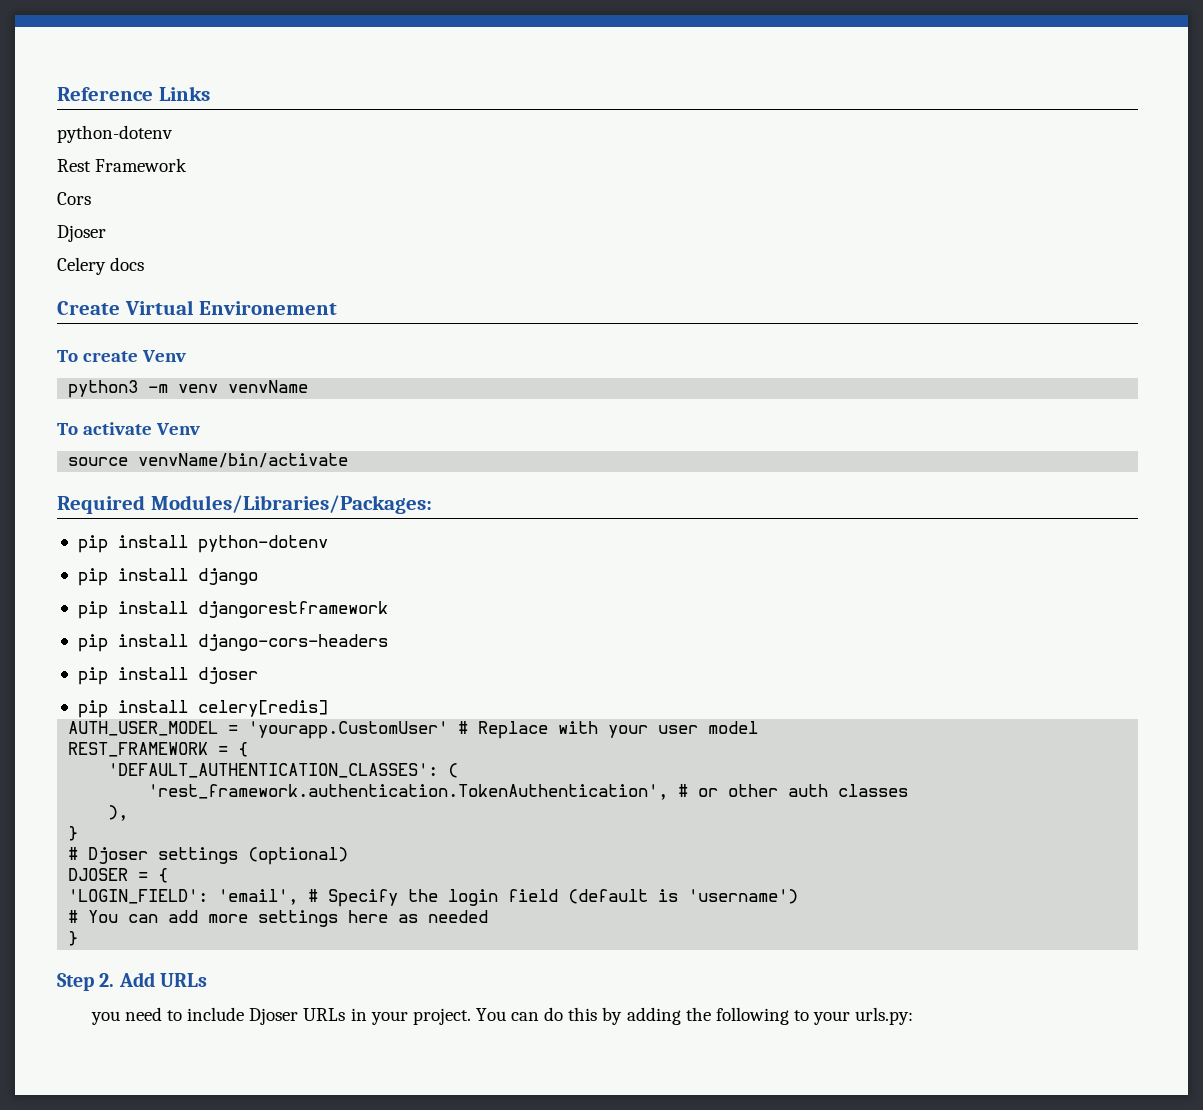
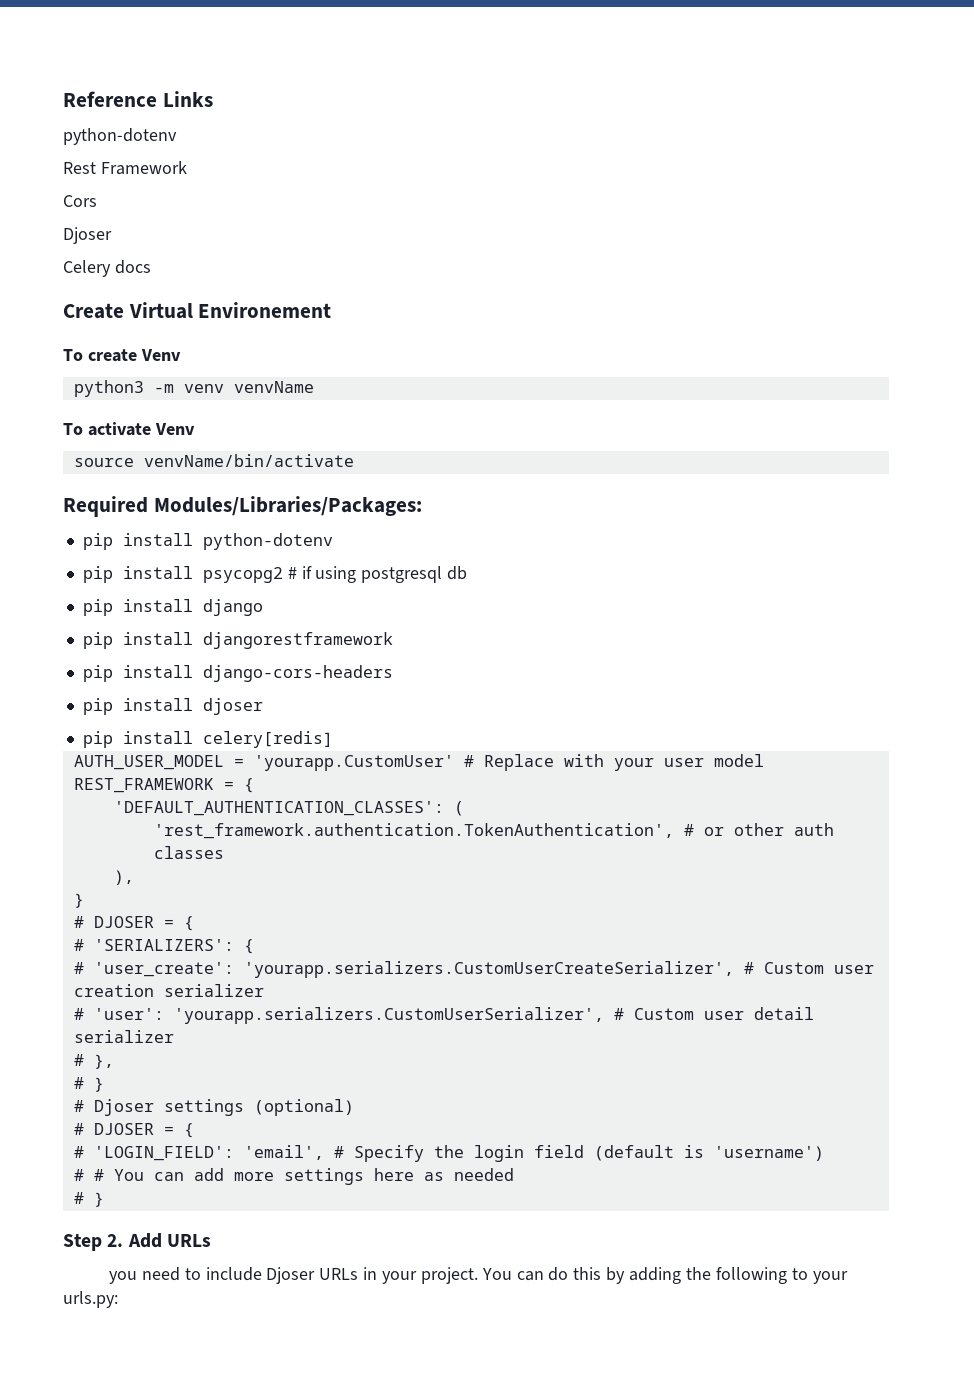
+ pip install psycopg2 # if using postgresql db
  ),
  }
+ # DJOSER = {
+ # 'SERIALIZERS': {
+ # 'user_create': 'yourapp.serializers.CustomUserCreateSerializer', # Custom user creation serializer
+ # 'user': 'yourapp.serializers.CustomUserSerializer', # Custom user detail serializer
+ # },
+ # }
  # Djoser settings (optional)
- DJOSER = {
- 'LOGIN_FIELD': 'email', # Specify the login field (default is 'username')
+ # DJOSER = {
+ # 'LOGIN_FIELD': 'email', # Specify the login field (default is 'username')
- # You can add more settings here as needed
- }
+ # # You can add more settings here as needed
+ # }

